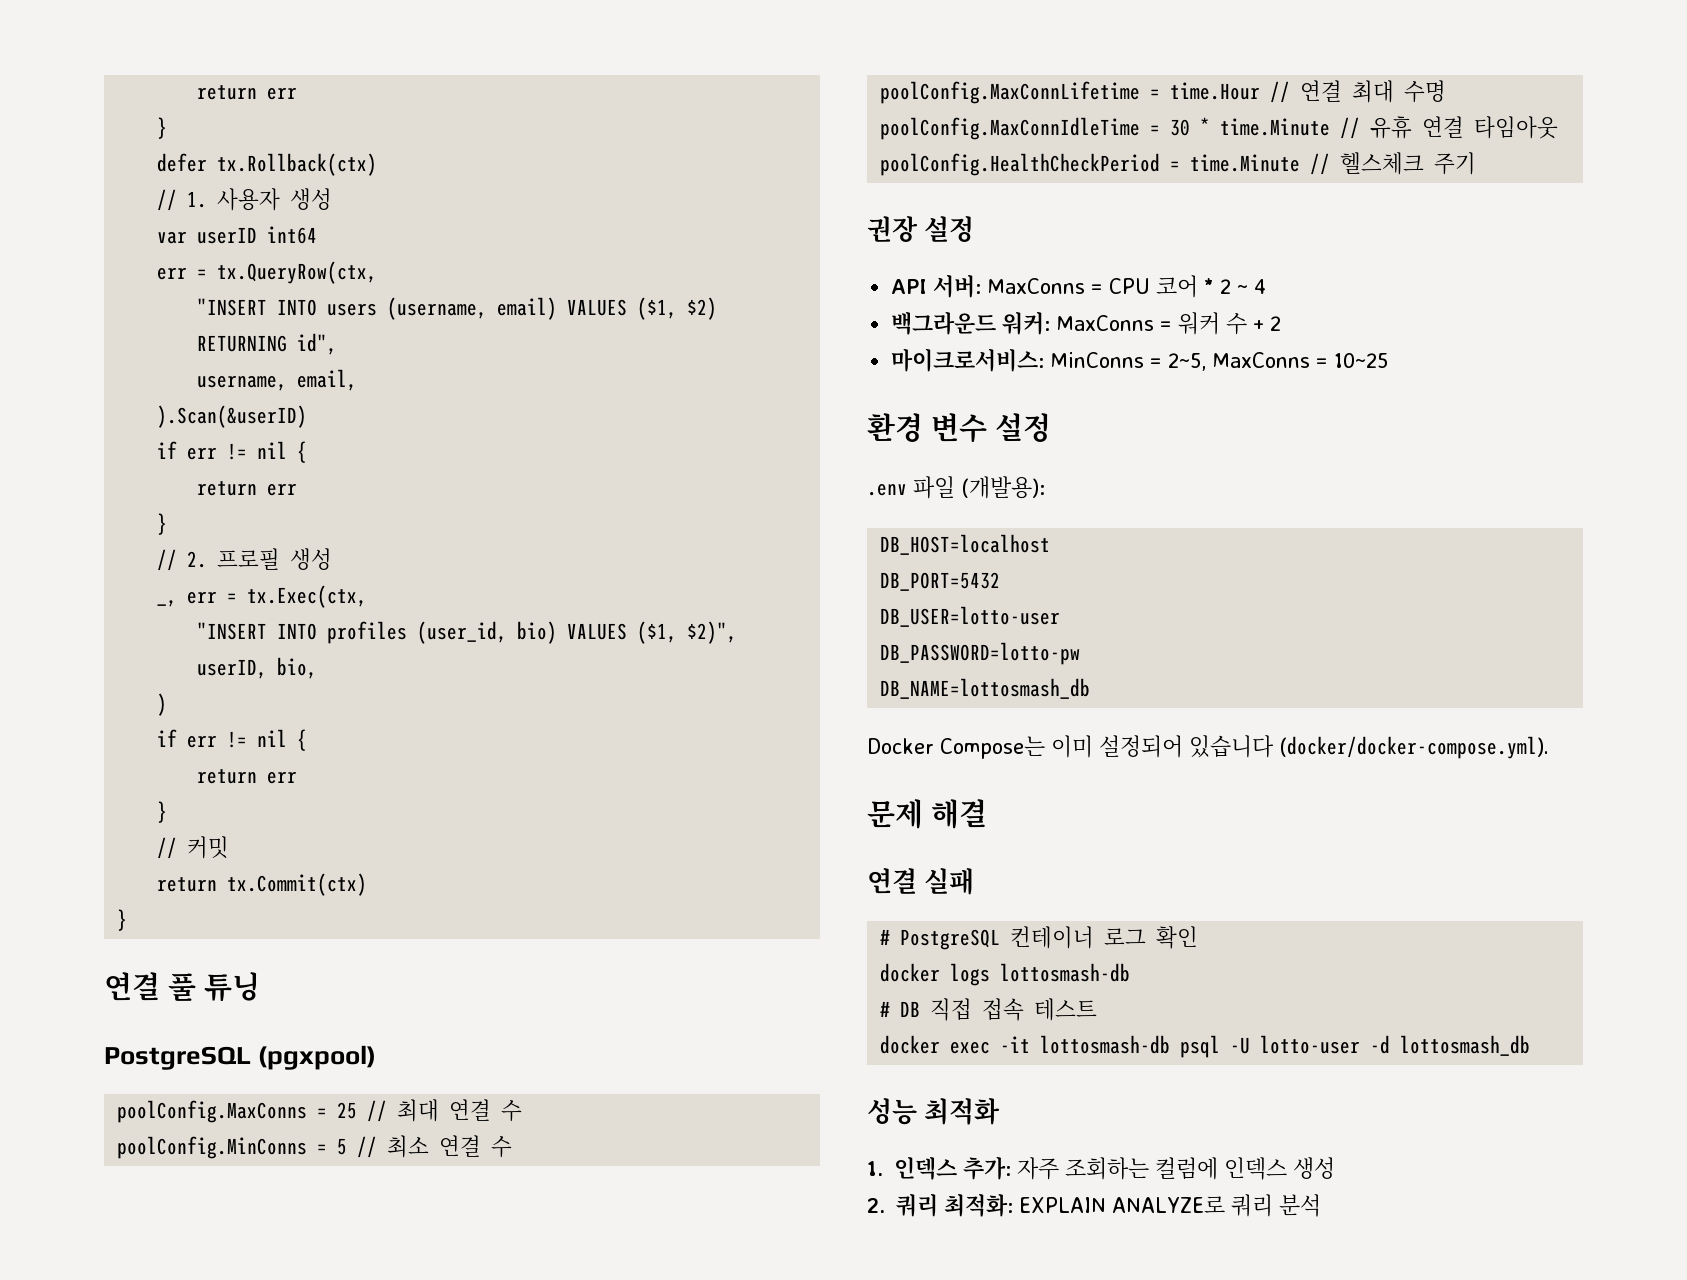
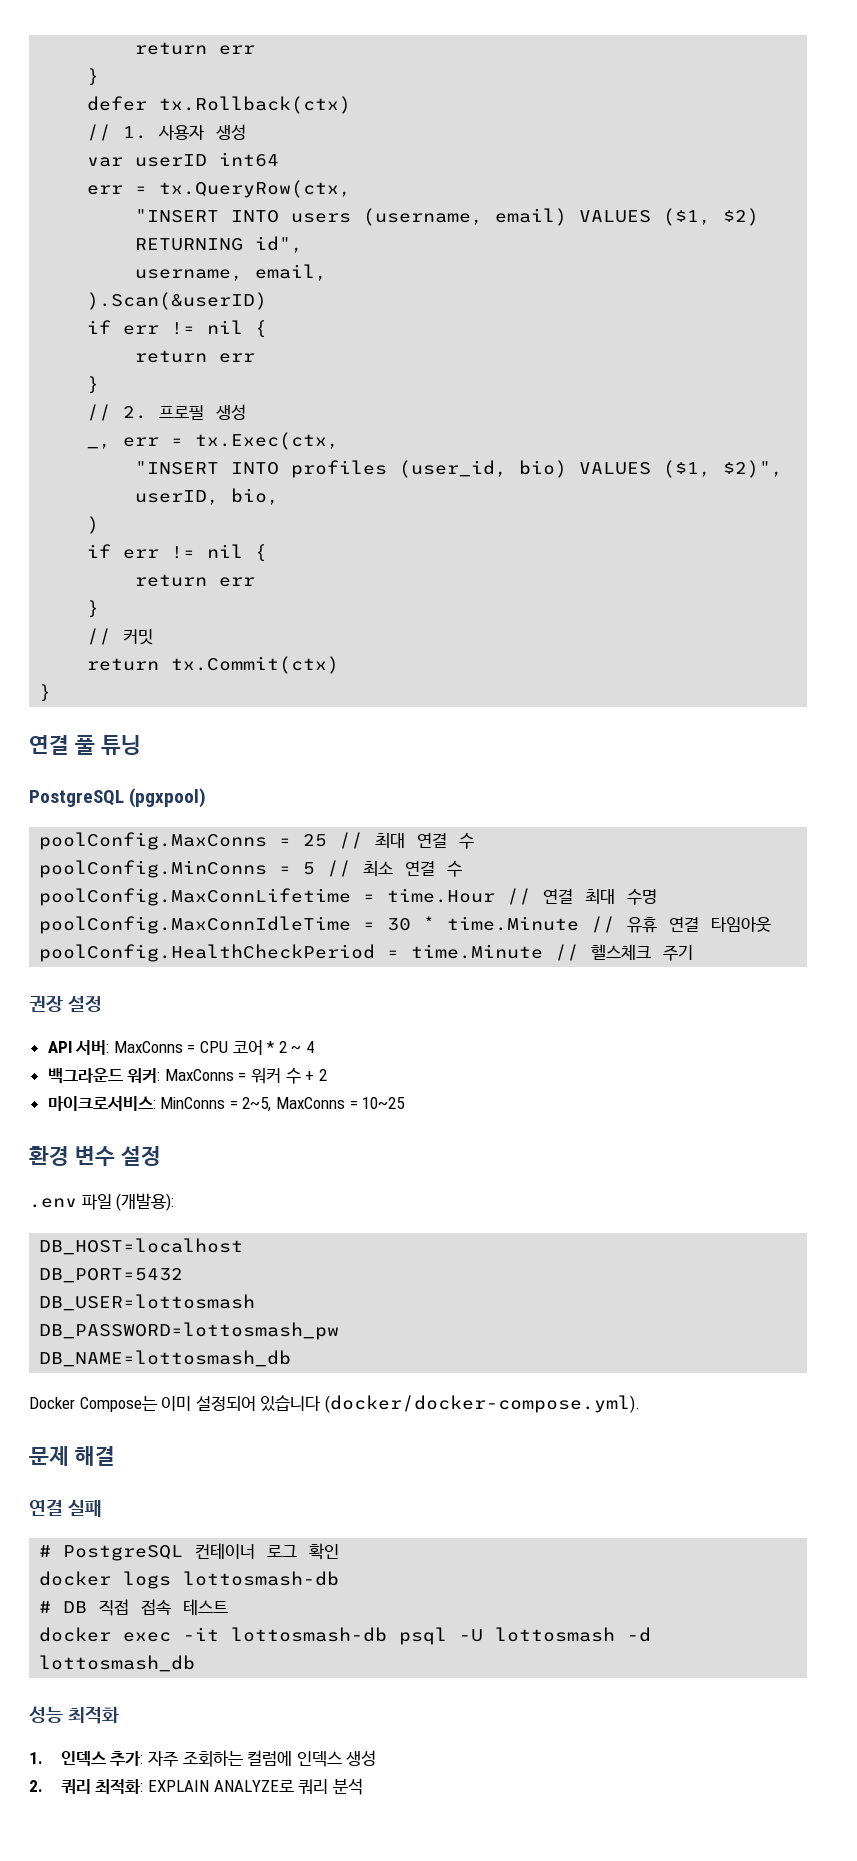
- DB_USER=lotto-user
- DB_PASSWORD=lotto-pw
+ DB_USER=lottosmash
+ DB_PASSWORD=lottosmash_pw
- docker exec -it lottosmash-db psql -U lotto-user -d lottosmash_db
+ docker exec -it lottosmash-db psql -U lottosmash -d lottosmash_db

